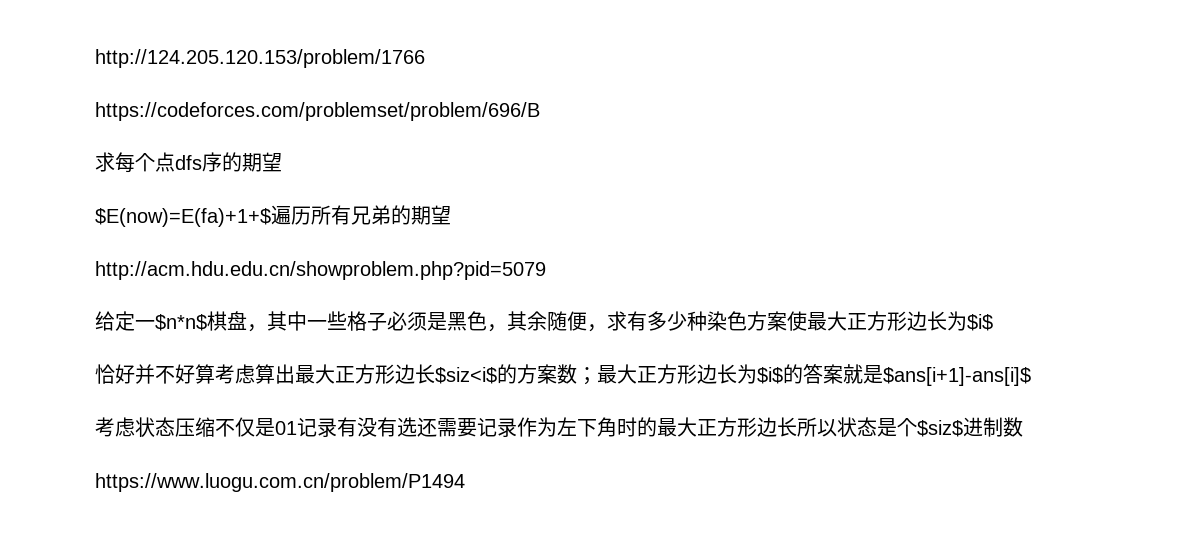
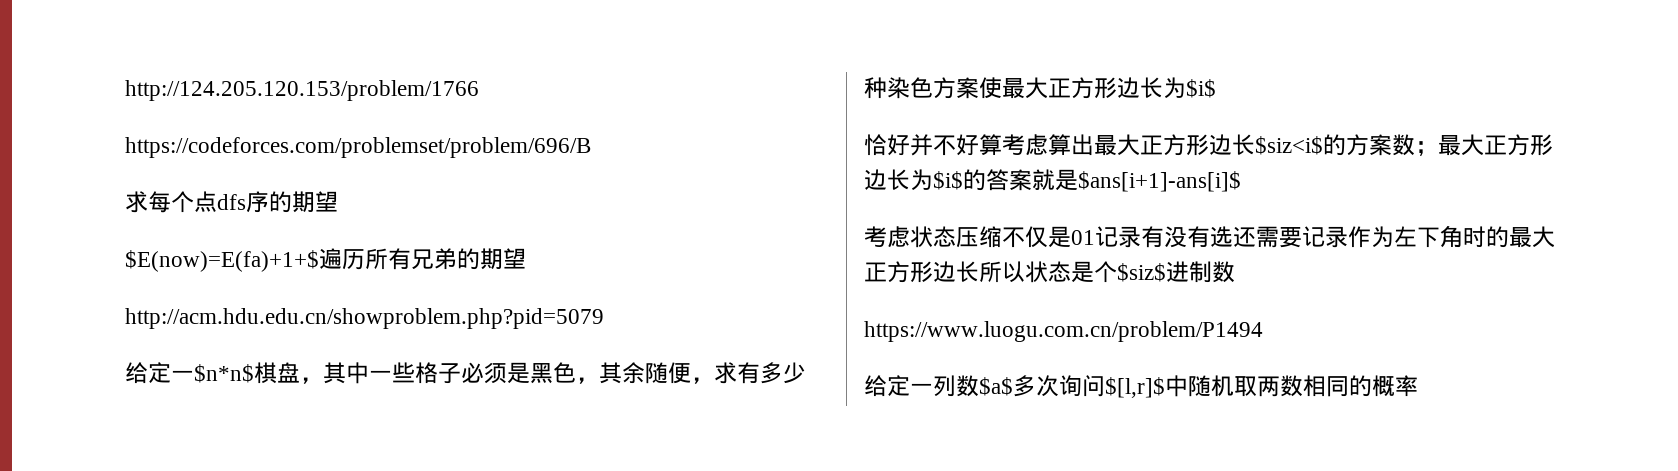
+ 给定一列数$a$多次询问$[l,r]$中随机取两数相同的概率

